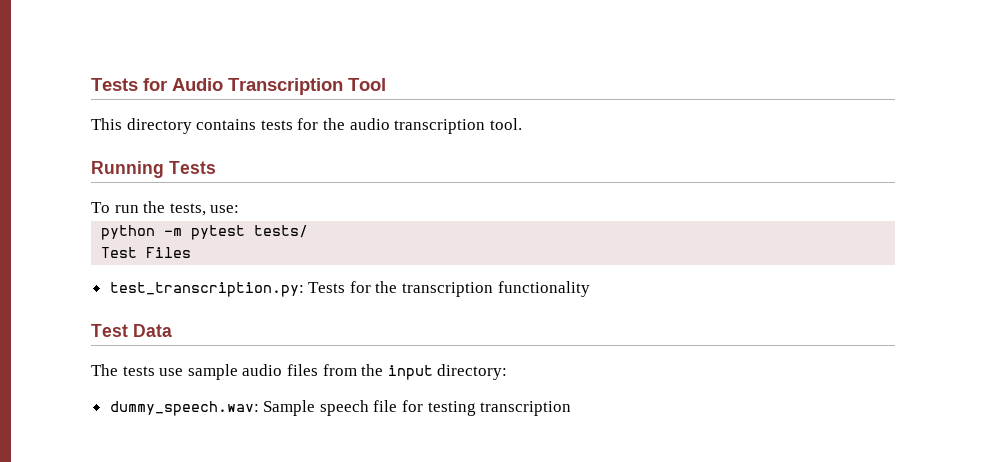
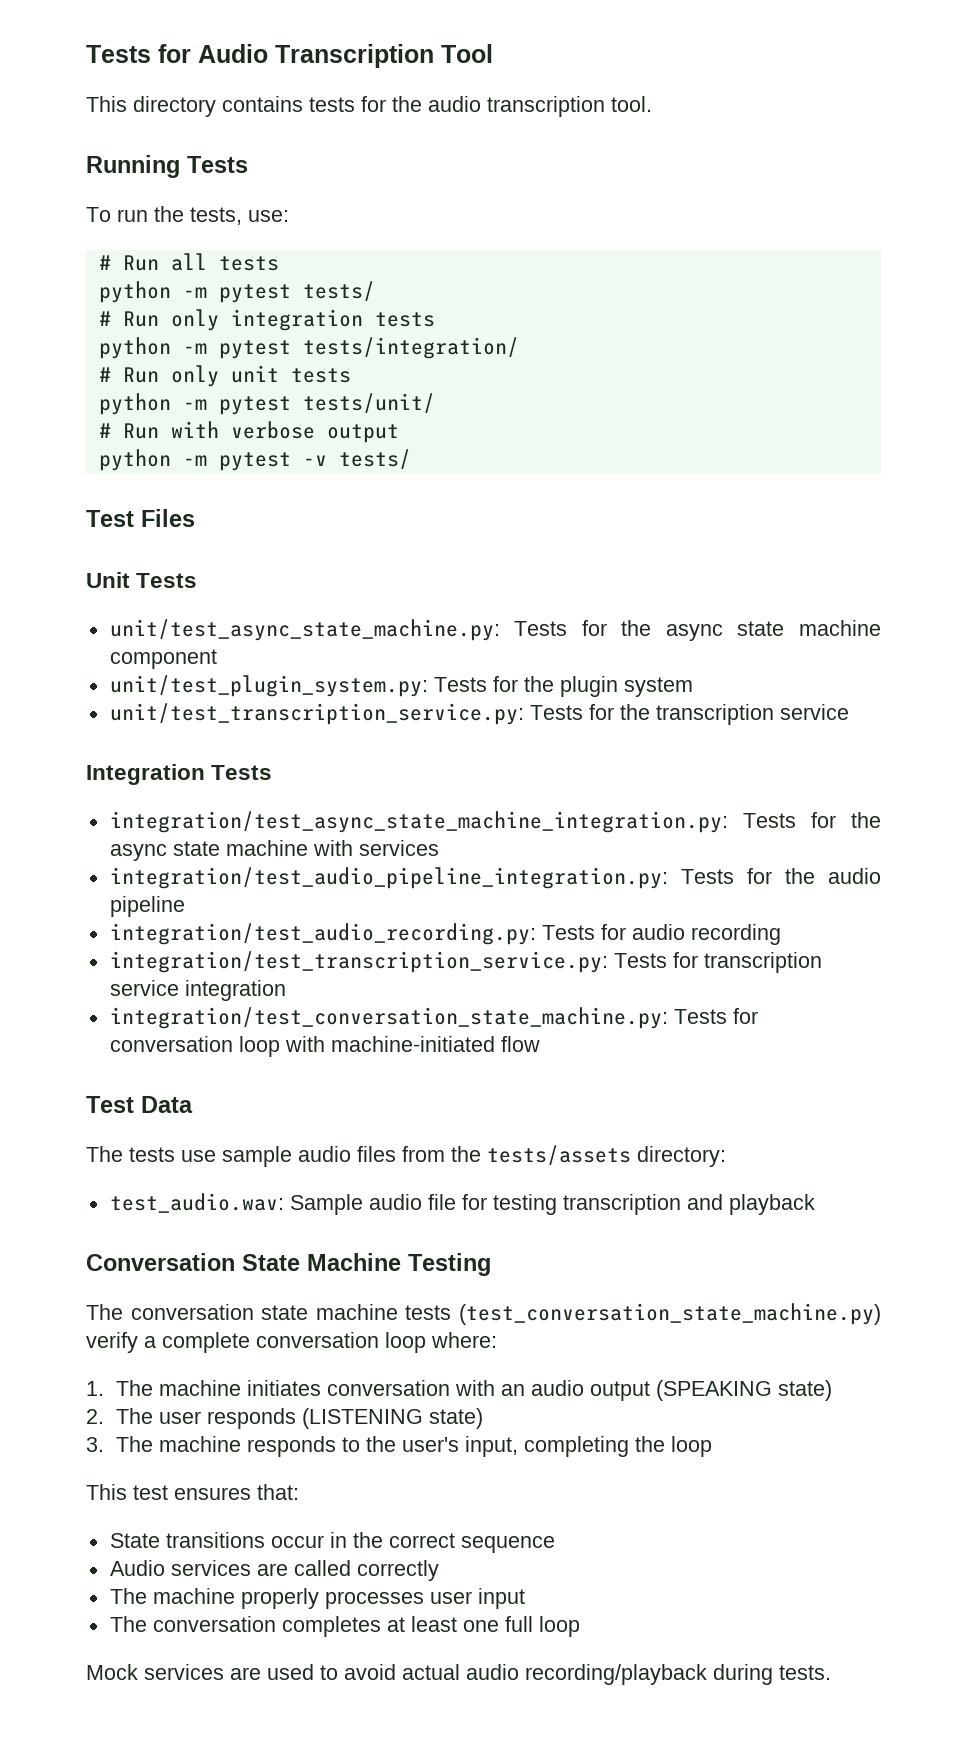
+ # Run all tests
+ # Run only integration tests
+ python -m pytest tests/integration/
+ # Run only unit tests
+ python -m pytest tests/unit/
+ # Run with verbose output
+ python -m pytest -v tests/
  Test Files
- test_transcription.py: Tests for the transcription functionality
+ Unit Tests
+ unit/test_async_state_machine.py: Tests for the async state machine component
+ unit/test_plugin_system.py: Tests for the plugin system
+ unit/test_transcription_service.py: Tests for the transcription service
+ Integration Tests
+ integration/test_async_state_machine_integration.py: Tests for the async state machine with services
+ integration/test_audio_pipeline_integration.py: Tests for the audio pipeline
+ integration/test_audio_recording.py: Tests for audio recording
+ integration/test_transcription_service.py: Tests for transcription service integration
+ integration/test_conversation_state_machine.py: Tests for conversation loop with machine-initiated flow
- The tests use sample audio files from the input directory:
+ The tests use sample audio files from the tests/assets directory:
- dummy_speech.wav: Sample speech file for testing transcription
+ test_audio.wav: Sample audio file for testing transcription and playback
+ Conversation State Machine Testing
+ The conversation state machine tests (test_conversation_state_machine.py) verify a complete conversation loop where:
+ 1. The machine initiates conversation with an audio output (SPEAKING state)
+ 2. The user responds (LISTENING state)
+ 3. The machine responds to the user's input, completing the loop
+ This test ensures that:
+ State transitions occur in the correct sequence
+ Audio services are called correctly
+ The machine properly processes user input
+ The conversation completes at least one full loop
+ Mock services are used to avoid actual audio recording/playback during tests.

